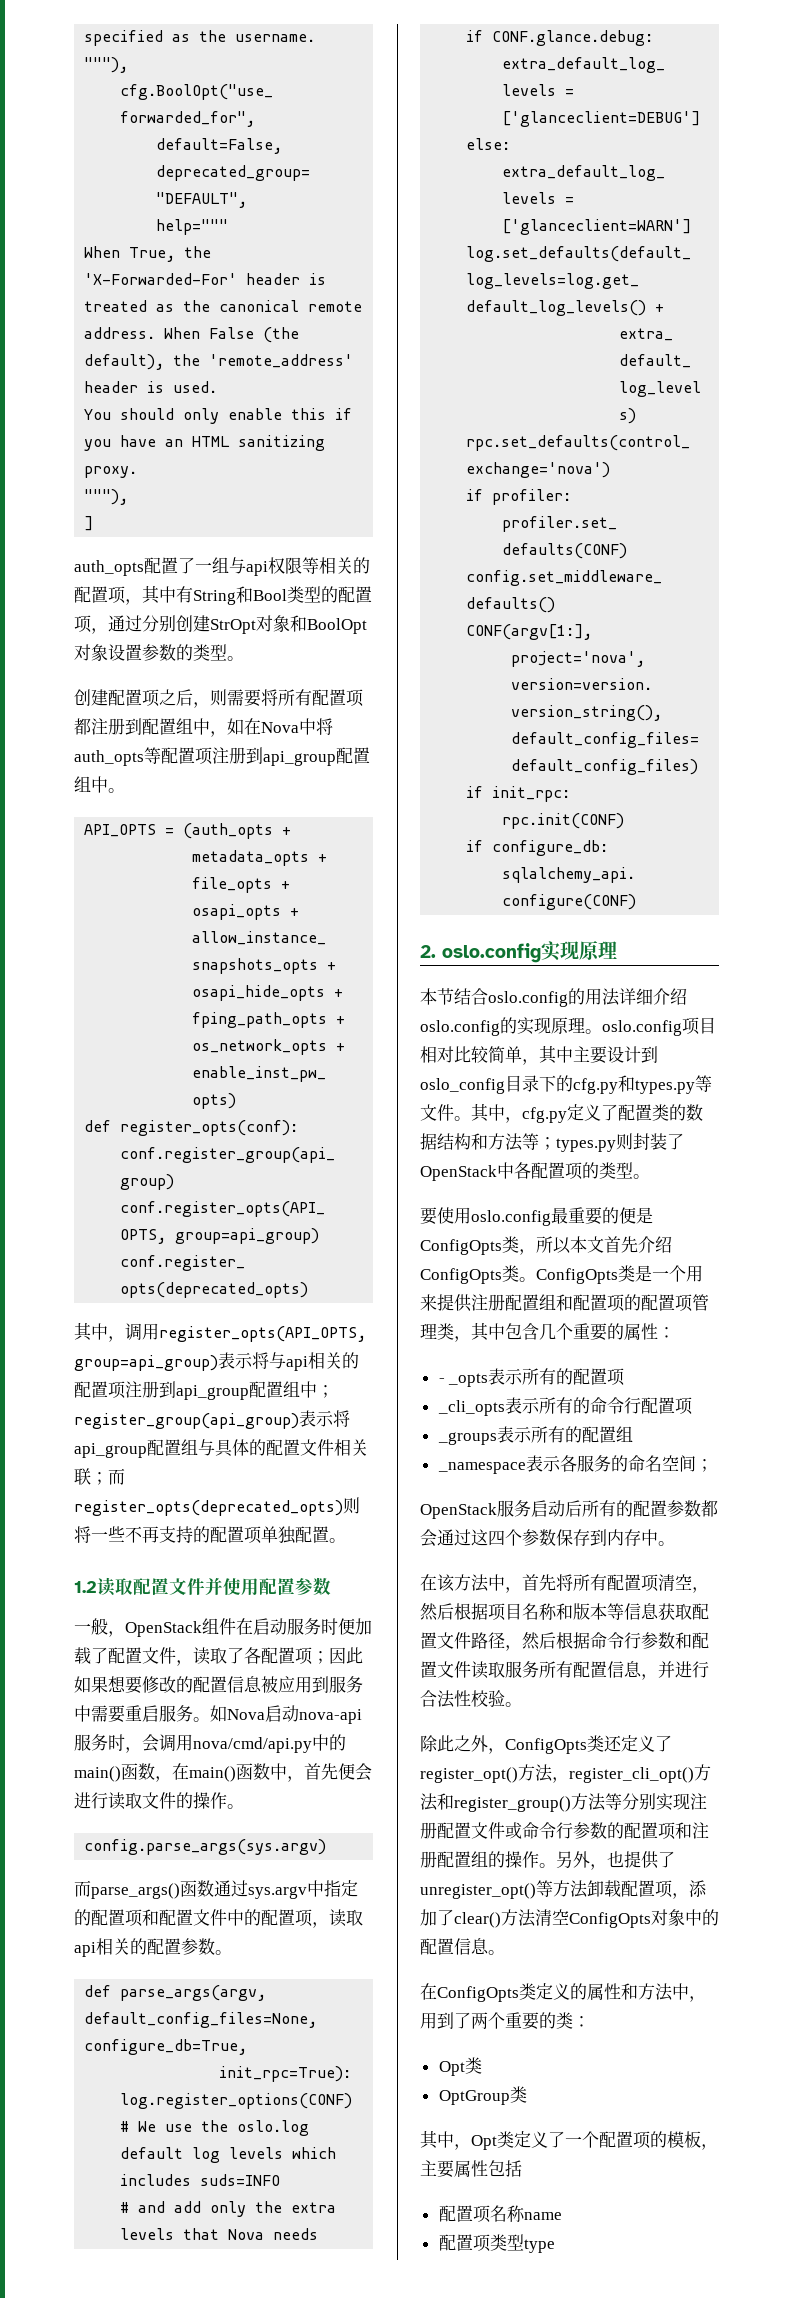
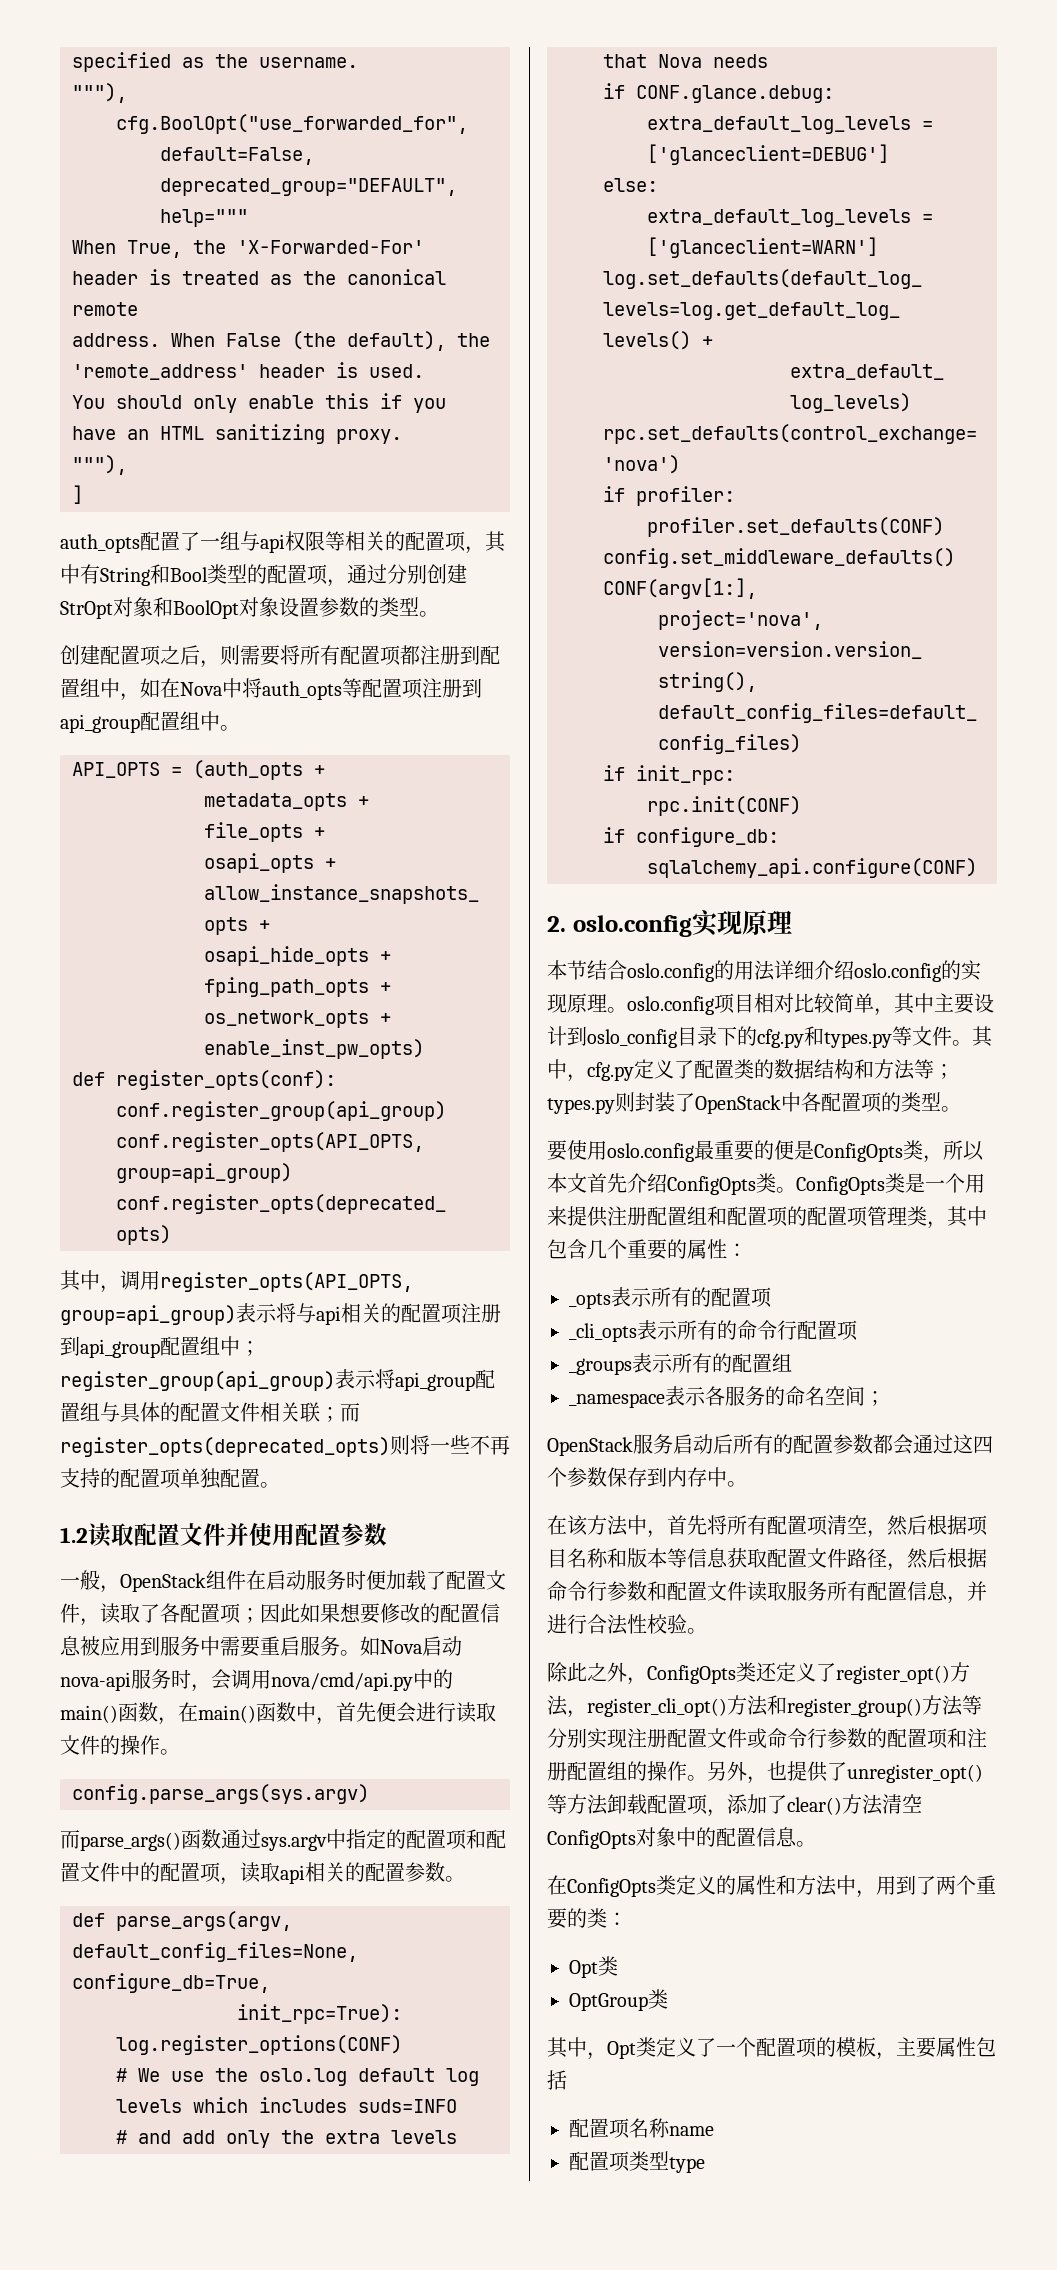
- - _opts表示所有的配置项
+ _opts表示所有的配置项

